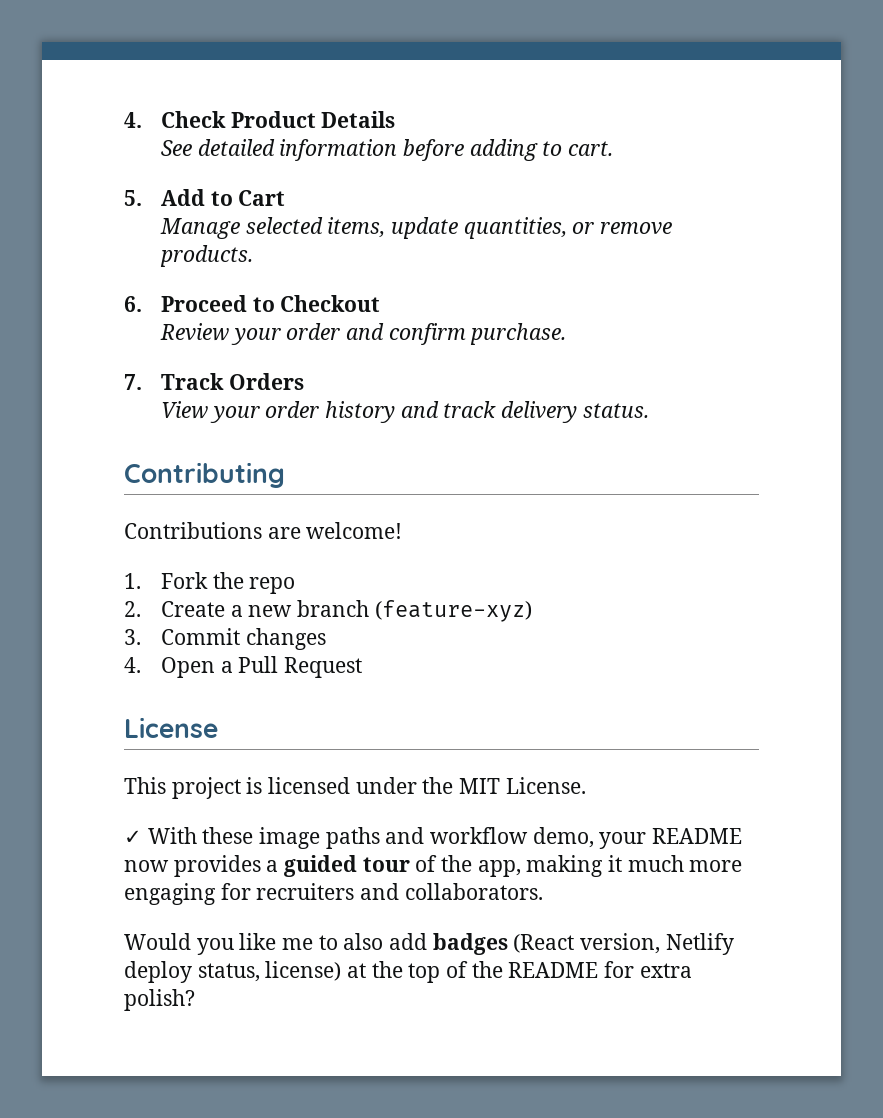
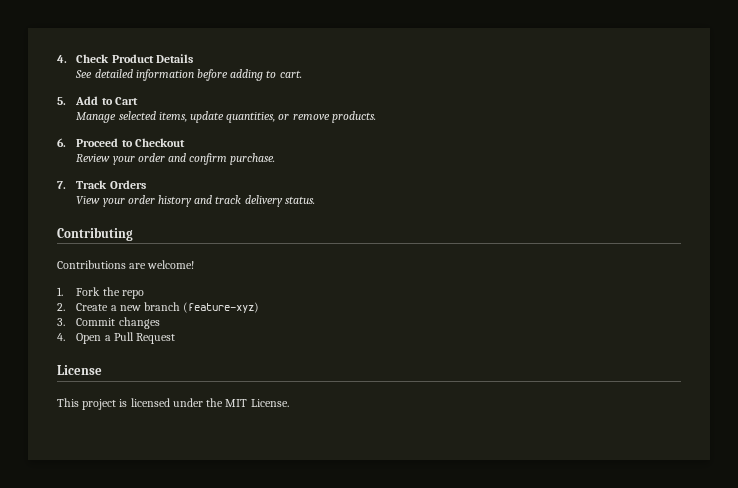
- ✓ With these image paths and workflow demo, your README now provides a guided tour of the app, making it much more engaging for recruiters and collaborators.
- Would you like me to also add badges (React version, Netlify deploy status, license) at the top of the README for extra polish?

